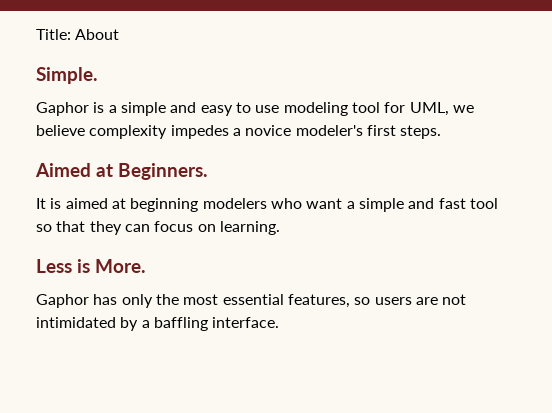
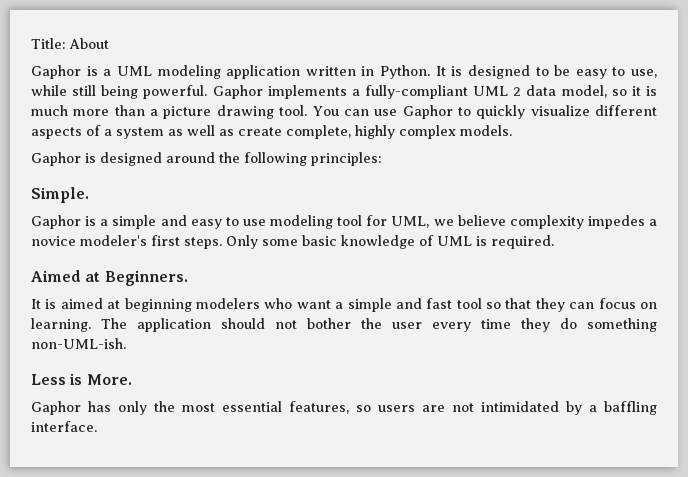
+ Gaphor is a UML modeling application written in Python. It is designed to be easy to use, while still being powerful. Gaphor implements a fully-compliant UML 2 data model, so it is much more than a picture drawing tool. You can use Gaphor to quickly visualize different aspects of a system as well as create complete, highly complex models.
+ Gaphor is designed around the following principles:
+ Only some basic knowledge of UML is required.
+ The application should not bother the user every time they do something non-UML-ish.

